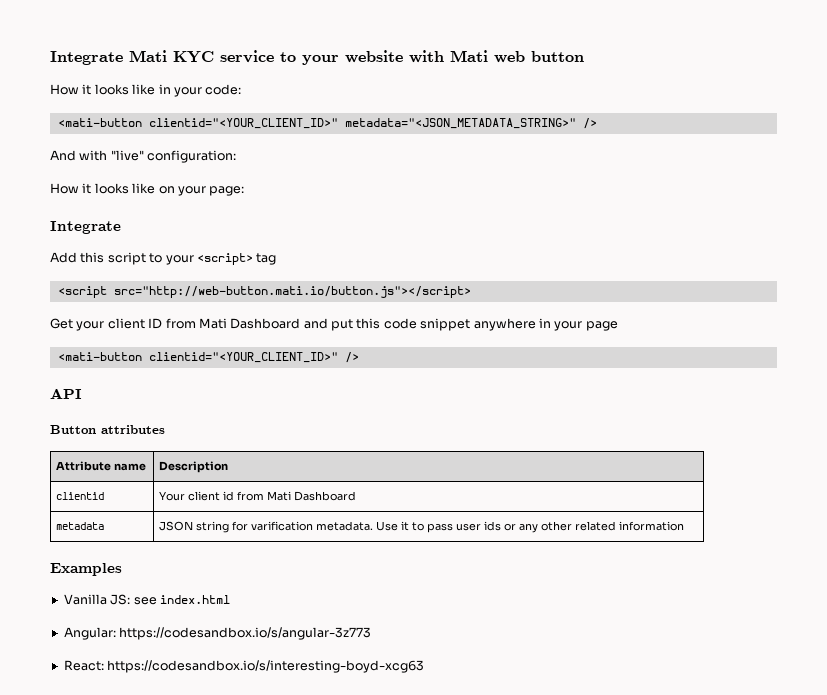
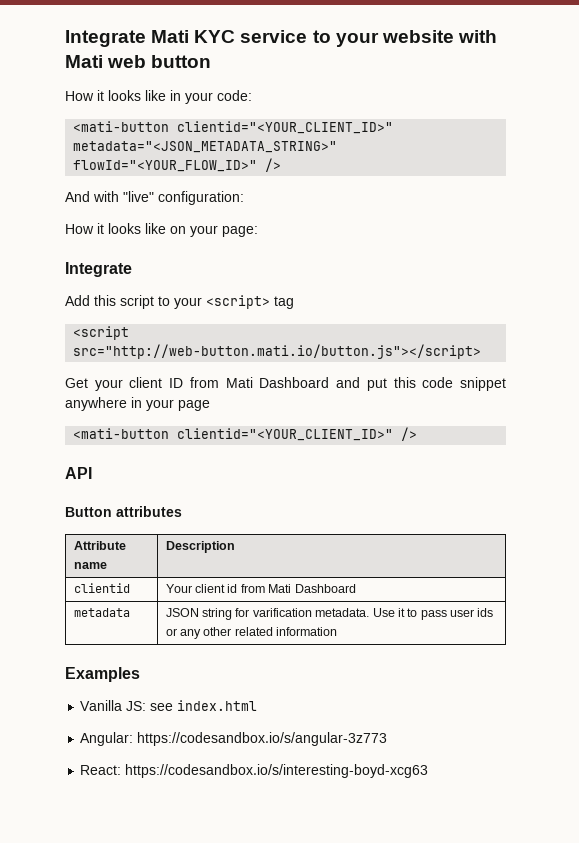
- <mati-button clientid="<YOUR_CLIENT_ID>" metadata="<JSON_METADATA_STRING>" />
+ <mati-button clientid="<YOUR_CLIENT_ID>" metadata="<JSON_METADATA_STRING>" flowId="<YOUR_FLOW_ID>" />

